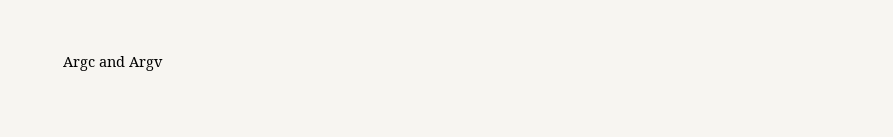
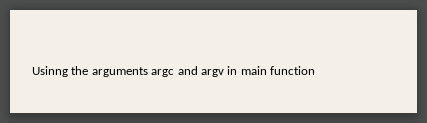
- Argc and Argv
+ Usinng the arguments argc and argv in main function

